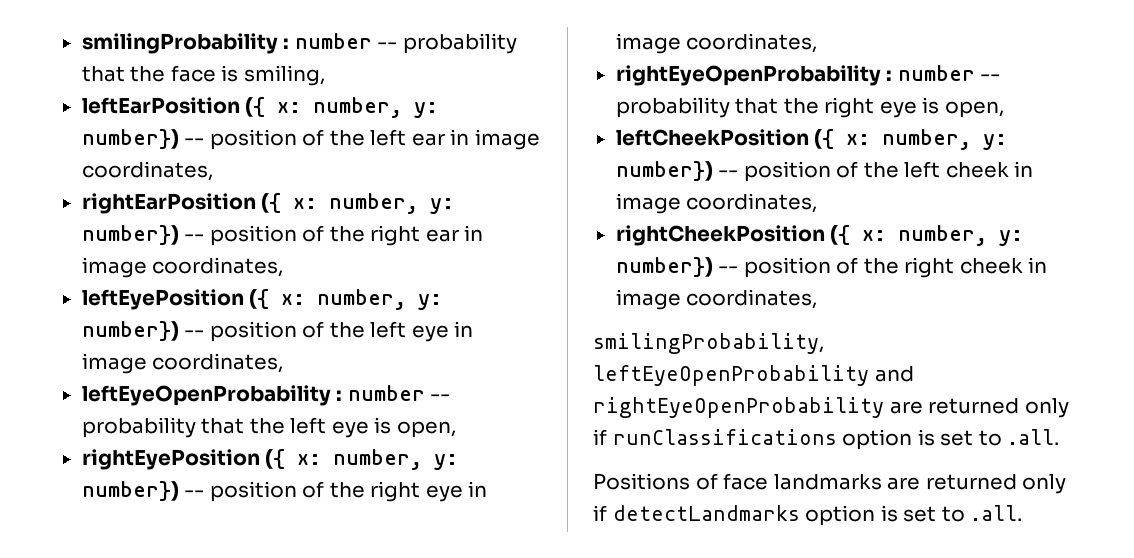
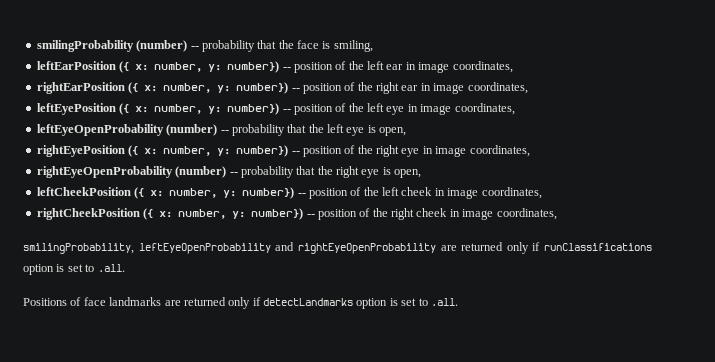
- smilingProbability : number -- probability that the face is smiling,
+ smilingProbability (number) -- probability that the face is smiling,
- leftEyeOpenProbability : number -- probability that the left eye is open,
+ leftEyeOpenProbability (number) -- probability that the left eye is open,
- rightEyeOpenProbability : number -- probability that the right eye is open,
+ rightEyeOpenProbability (number) -- probability that the right eye is open,

